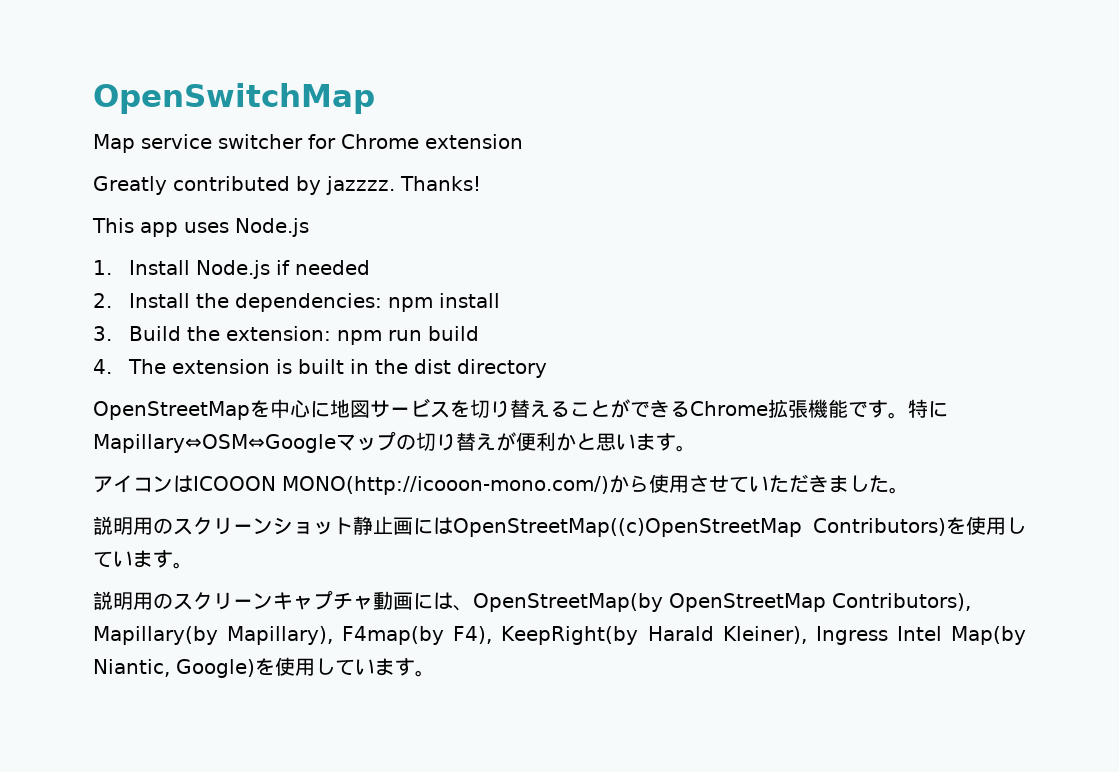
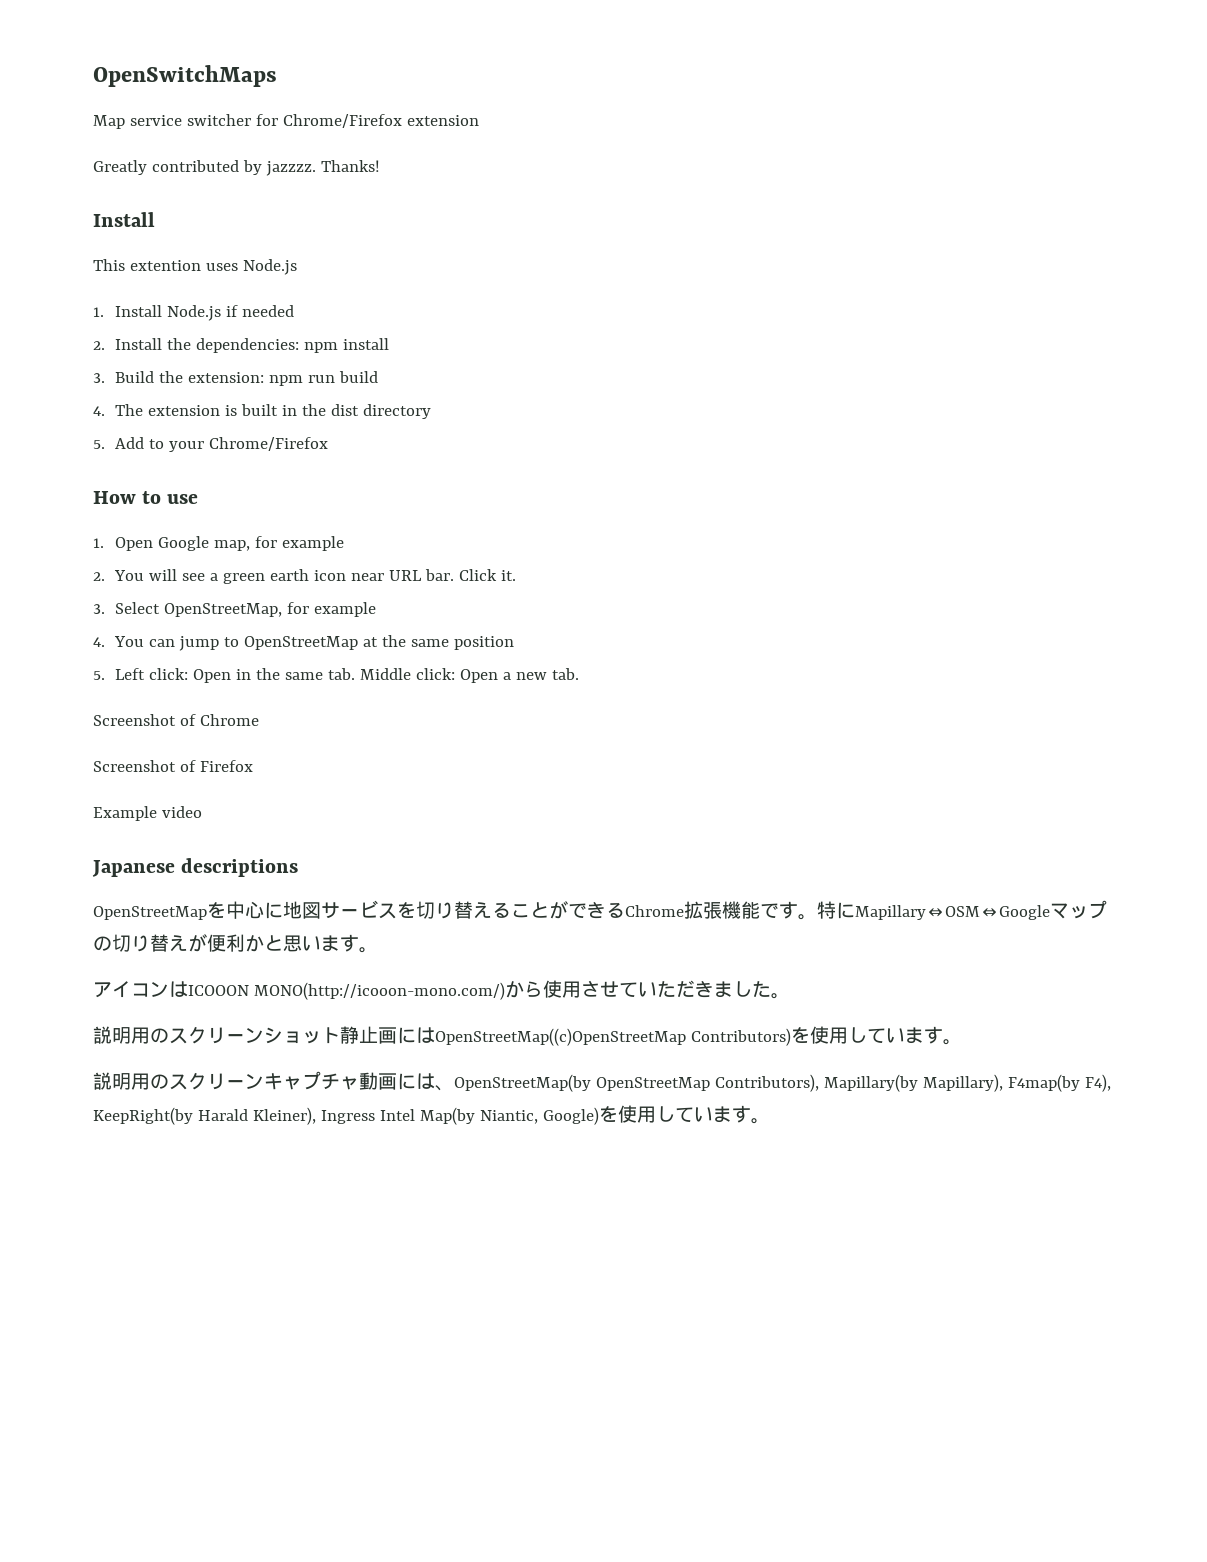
- OpenSwitchMap
+ OpenSwitchMaps
- Map service switcher for Chrome extension
+ Map service switcher for Chrome/Firefox extension
  Thanks!
+ Install
- This app uses Node.js
+ This extention uses Node.js
+ 5. Add to your Chrome/Firefox
+ How to use
+ 1. Open Google map, for example
+ 2. You will see a green earth icon near URL bar. Click it.
+ 3. Select OpenStreetMap, for example
+ 4. You can jump to OpenStreetMap at the same position
+ 5. Left click: Open in the same tab. Middle click: Open a new tab.
+ Screenshot of Chrome
+ Screenshot of Firefox
+ Example video
+ Japanese descriptions

